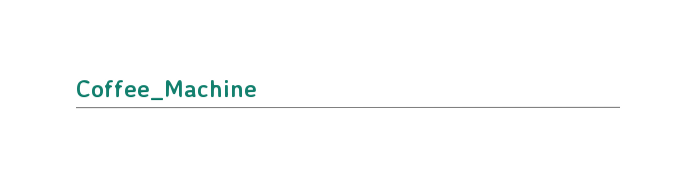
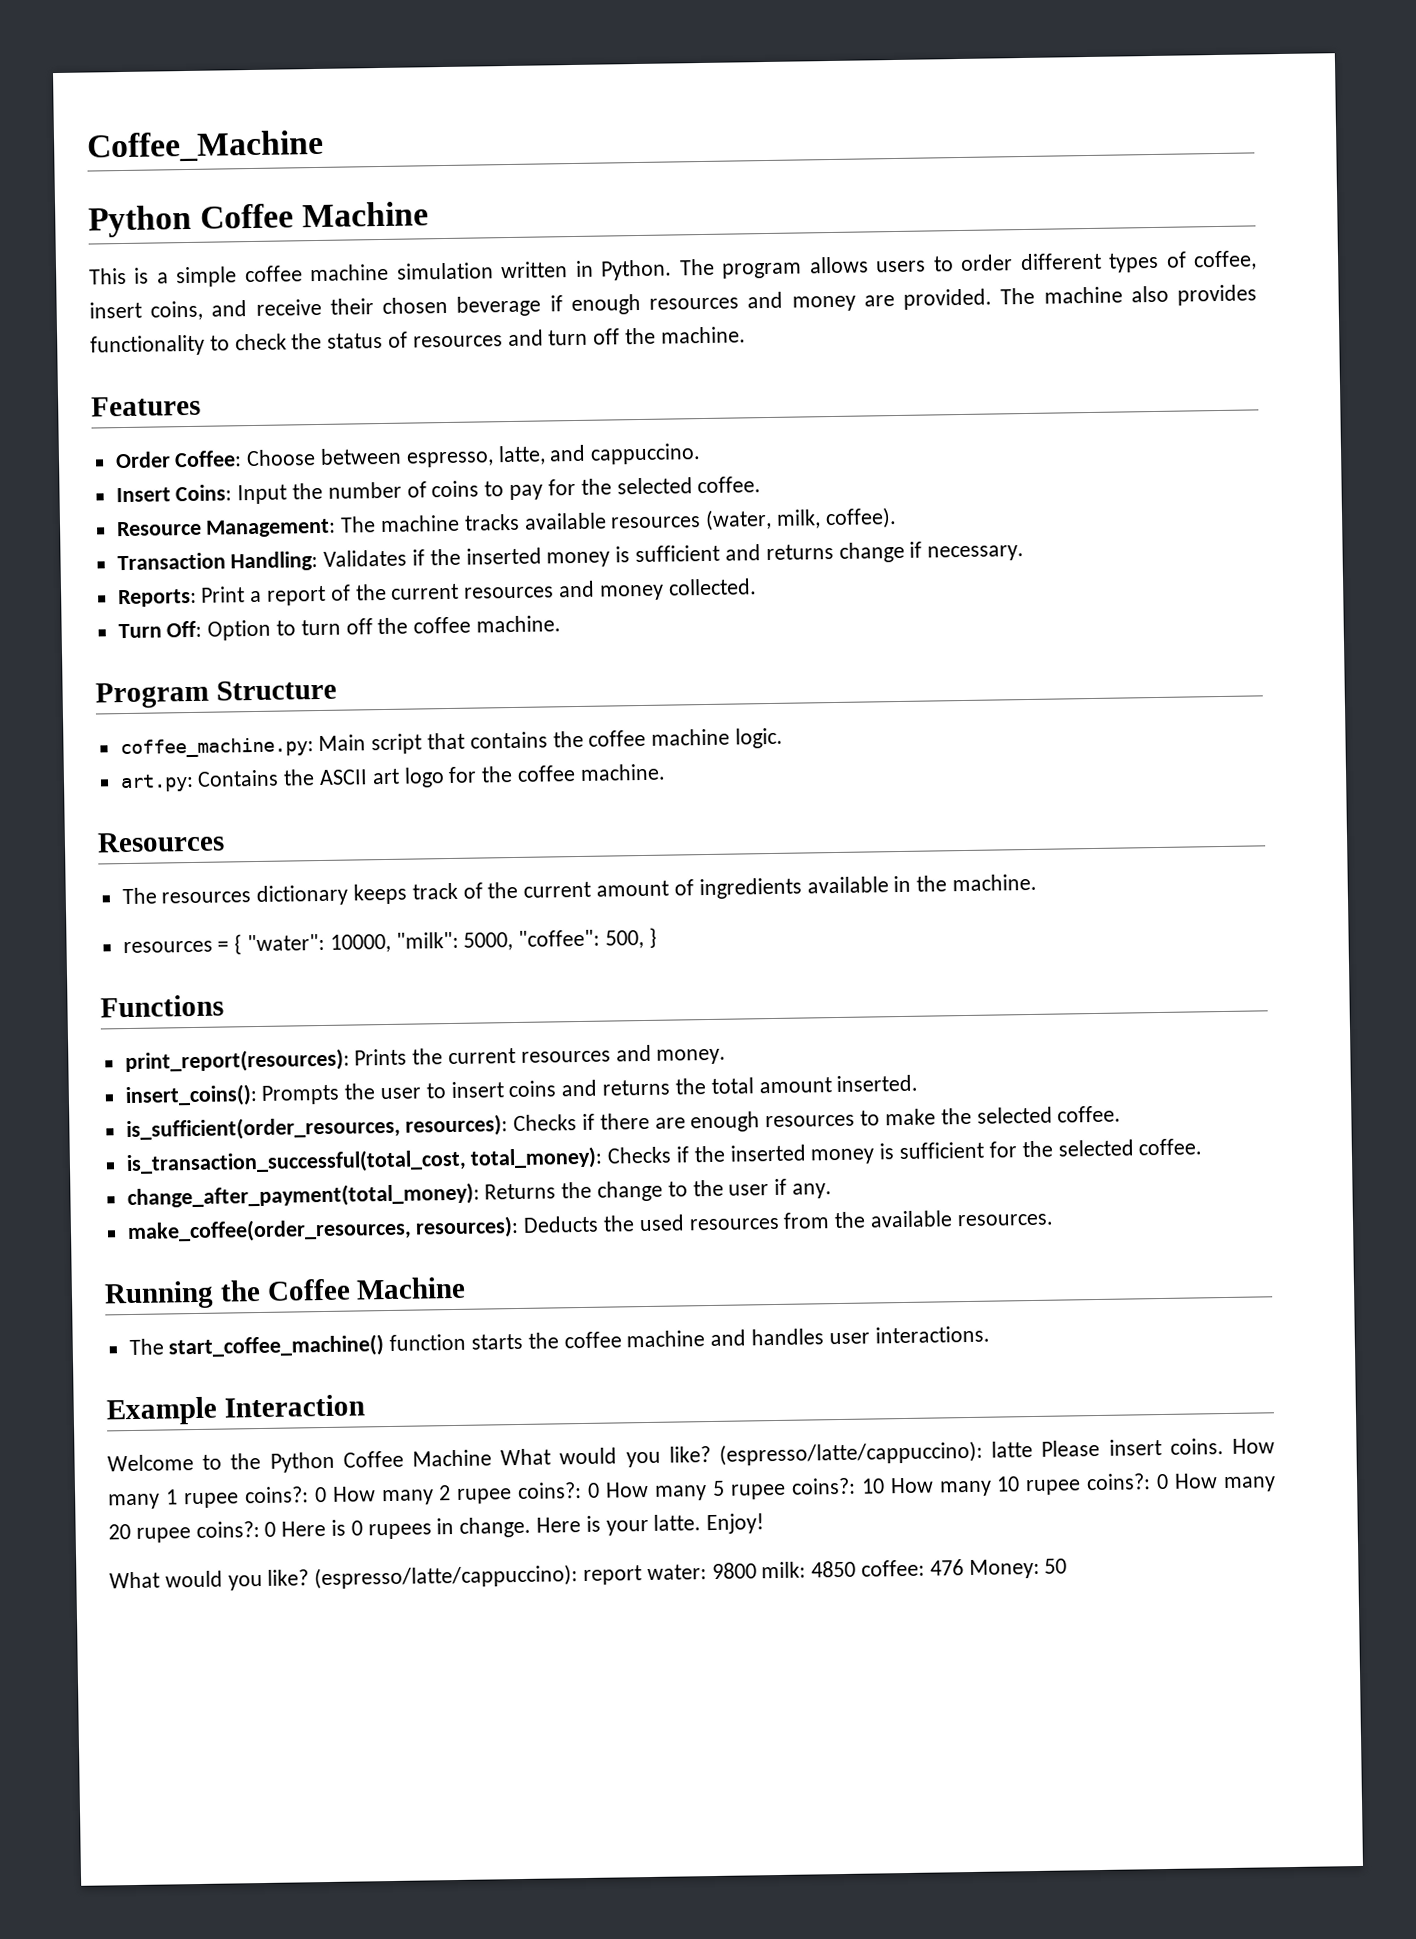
  Coffee_Machine
+ Python Coffee Machine
+ This is a simple coffee machine simulation written in Python. The program allows users to order different types of coffee, insert coins, and receive their chosen beverage if enough resources and money are provided. The machine also provides functionality to check the status of resources and turn off the machine.
+ Features
+ Order Coffee: Choose between espresso, latte, and cappuccino.
+ Insert Coins: Input the number of coins to pay for the selected coffee.
+ Resource Management: The machine tracks available resources (water, milk, coffee).
+ Transaction Handling: Validates if the inserted money is sufficient and returns change if necessary.
+ Reports: Print a report of the current resources and money collected.
+ Turn Off: Option to turn off the coffee machine.
+ Program Structure
+ coffee_machine.py: Main script that contains the coffee machine logic.
+ art.py: Contains the ASCII art logo for the coffee machine.
+ Resources
+ The resources dictionary keeps track of the current amount of ingredients available in the machine.
+ resources = { "water": 10000, "milk": 5000, "coffee": 500, }
+ Functions
+ print_report(resources): Prints the current resources and money.
+ insert_coins(): Prompts the user to insert coins and returns the total amount inserted.
+ is_sufficient(order_resources, resources): Checks if there are enough resources to make the selected coffee.
+ is_transaction_successful(total_cost, total_money): Checks if the inserted money is sufficient for the selected coffee.
+ change_after_payment(total_money): Returns the change to the user if any.
+ make_coffee(order_resources, resources): Deducts the used resources from the available resources.
+ Running the Coffee Machine
+ The start_coffee_machine() function starts the coffee machine and handles user interactions.
+ Example Interaction
+ Welcome to the Python Coffee Machine What would you like? (espresso/latte/cappuccino): latte Please insert coins. How many 1 rupee coins?: 0 How many 2 rupee coins?: 0 How many 5 rupee coins?: 10 How many 10 rupee coins?: 0 How many 20 rupee coins?: 0 Here is 0 rupees in change. Here is your latte. Enjoy!
+ What would you like? (espresso/latte/cappuccino): report water: 9800 milk: 4850 coffee: 476 Money: 50

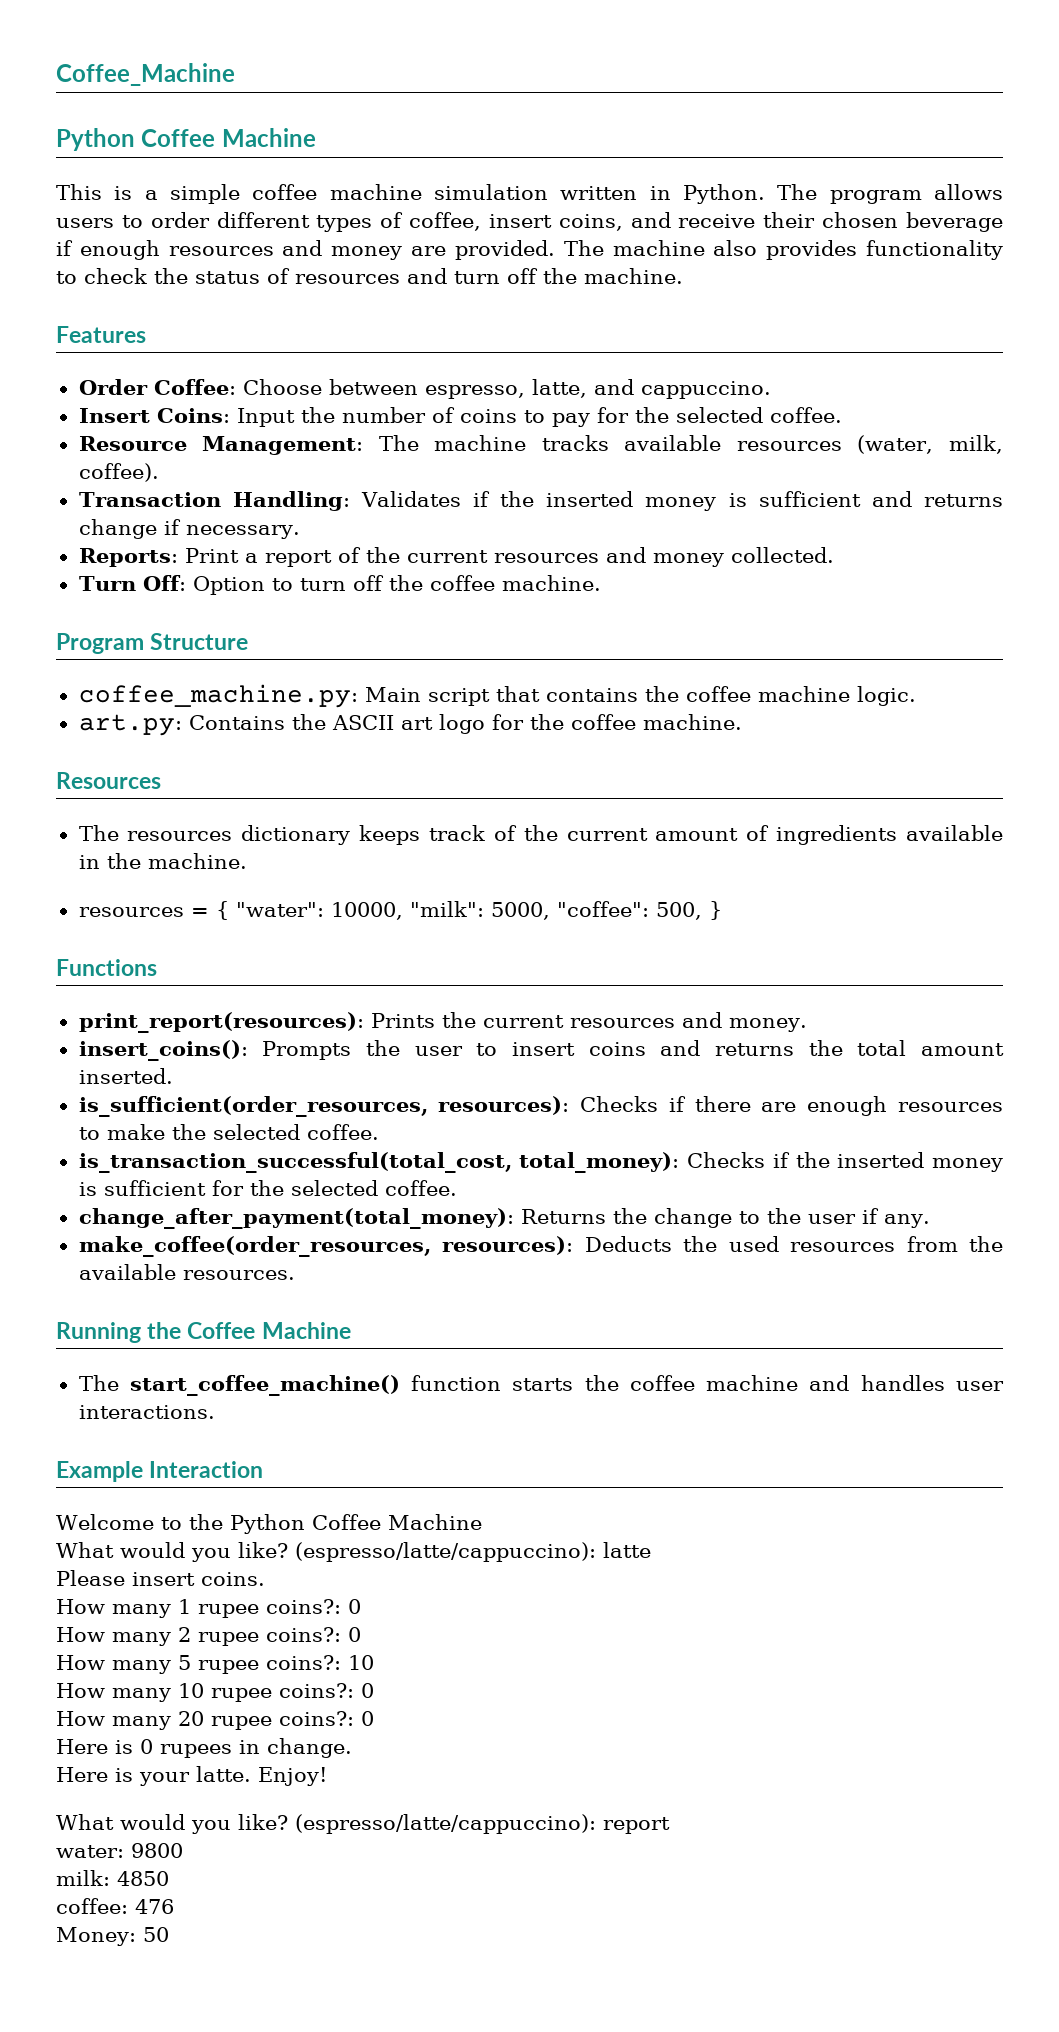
- Welcome to the Python Coffee Machine What would you like?
+ Welcome to the Python Coffee Machine
+ What would you like?
- (espresso/latte/cappuccino): latte Please insert coins. How many 1 rupee coins?: 0 How many 2 rupee coins?: 0 How many 5 rupee coins?: 10 How many 10 rupee coins?: 0 How many 20 rupee coins?: 0 Here is 0 rupees in change. Here is your latte.
+ (espresso/latte/cappuccino): latte
+ Please insert coins.
+ How many 1 rupee coins?: 0
+ How many 2 rupee coins?: 0
+ How many 5 rupee coins?: 10
+ How many 10 rupee coins?: 0
+ How many 20 rupee coins?: 0
+ Here is 0 rupees in change.
+ Here is your latte.
- (espresso/latte/cappuccino): report water: 9800 milk: 4850 coffee: 476 Money: 50
+ (espresso/latte/cappuccino): report
+ water: 9800
+ milk: 4850
+ coffee: 476
+ Money: 50

